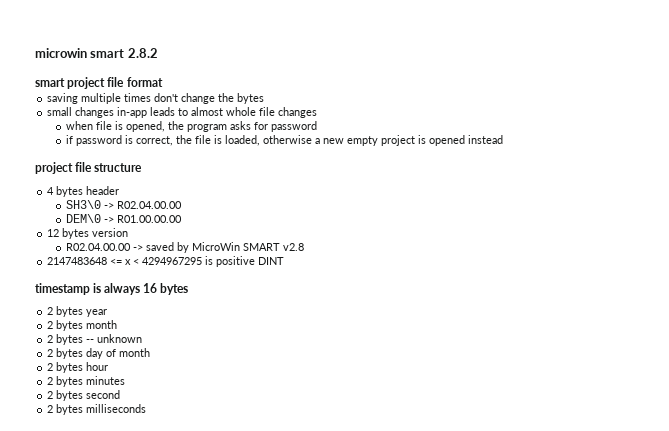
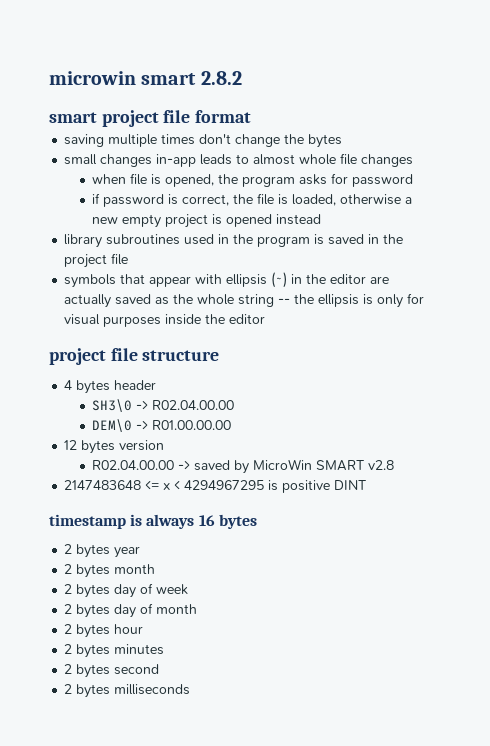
+ library subroutines used in the program is saved in the project file
+ symbols that appear with ellipsis (~) in the editor are actually saved as the whole string -- the ellipsis is only for visual purposes inside the editor
- 2 bytes -- unknown
+ 2 bytes day of week

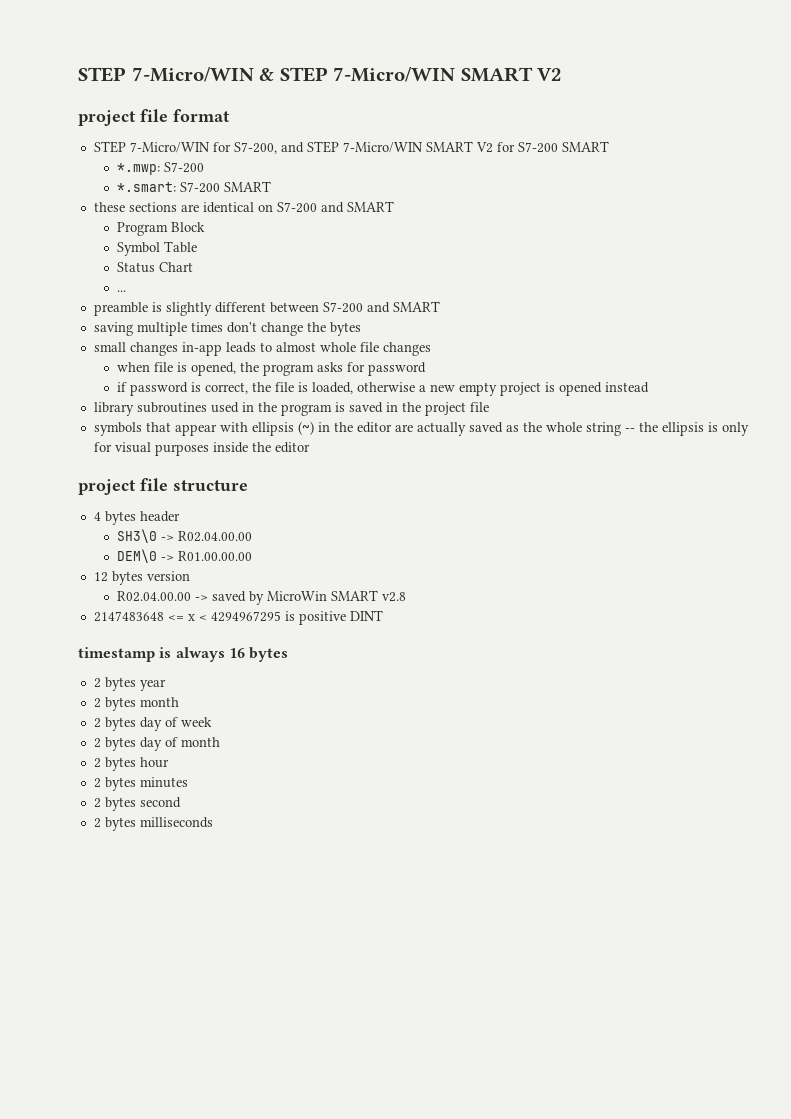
- microwin smart 2.8.2
- smart project file format
+ STEP 7-Micro/WIN & STEP 7-Micro/WIN SMART V2
+ project file format
+ STEP 7-Micro/WIN for S7-200, and STEP 7-Micro/WIN SMART V2 for S7-200 SMART
+ *.mwp: S7-200
+ *.smart: S7-200 SMART
+ these sections are identical on S7-200 and SMART
+ Program Block
+ Symbol Table
+ Status Chart
+ ...
+ preamble is slightly different between S7-200 and SMART

